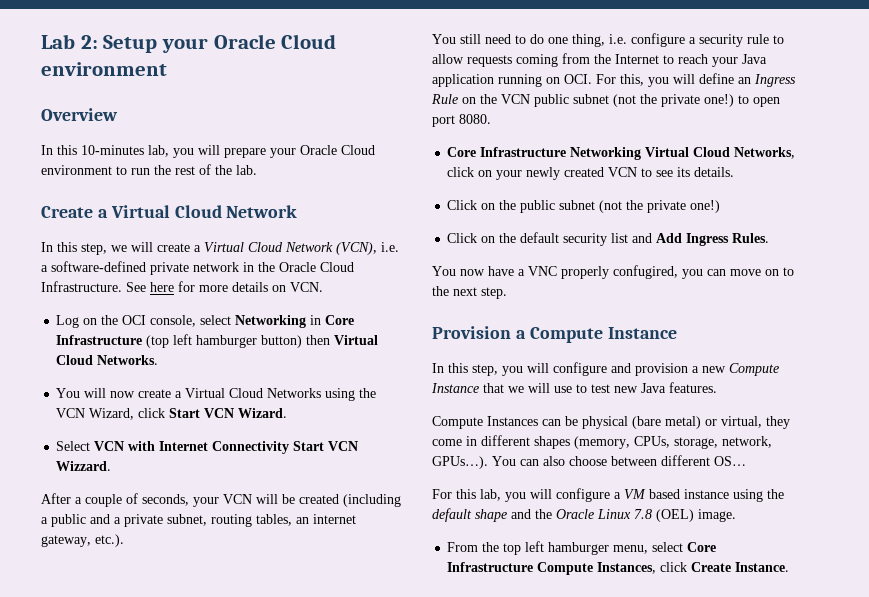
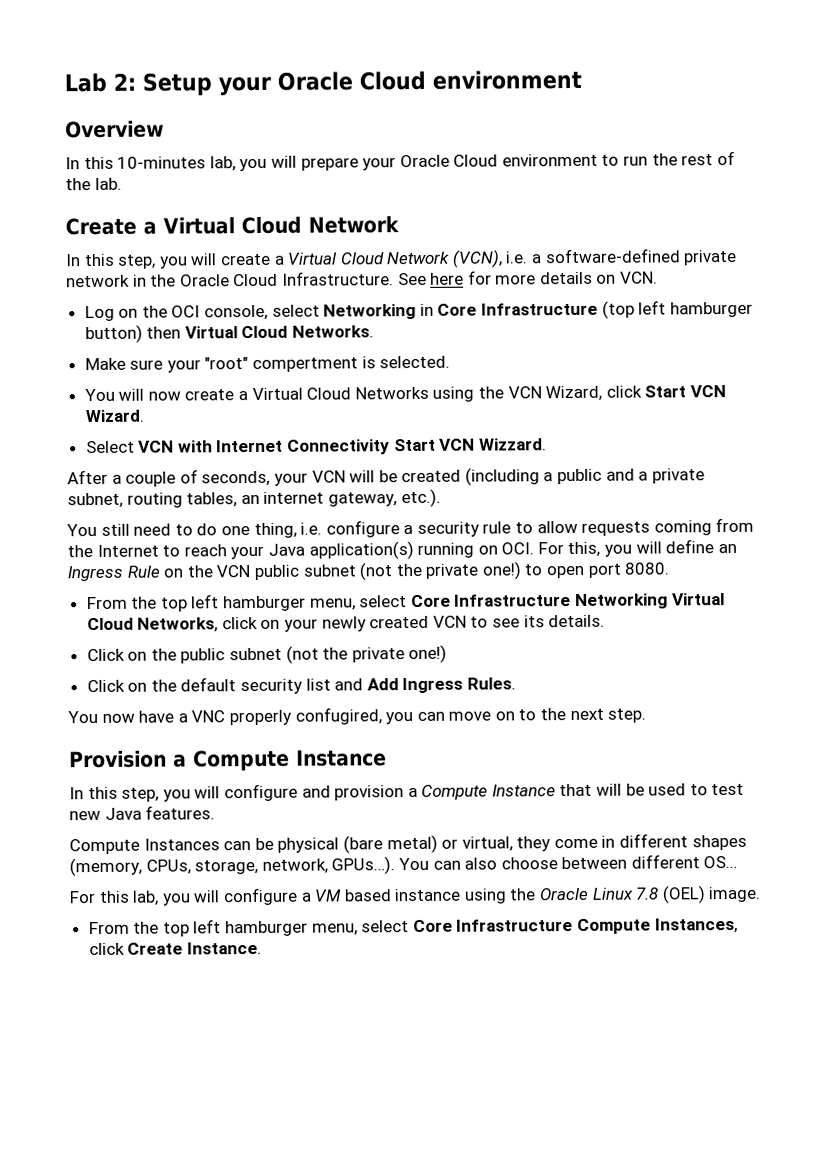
- In this step, we will create a Virtual Cloud Network (VCN), i.e. a software-defined private network in the Oracle Cloud Infrastructure.
+ In this step, you will create a Virtual Cloud Network (VCN), i.e. a software-defined private network in the Oracle Cloud Infrastructure.
+ Make sure your "root" compertment is selected.
- You still need to do one thing, i.e. configure a security rule to allow requests coming from the Internet to reach your Java application running on OCI. For this, you will define an Ingress Rule on the VCN public subnet (not the private one!) to open port 8080.
+ You still need to do one thing, i.e. configure a security rule to allow requests coming from the Internet to reach your Java application(s) running on OCI. For this, you will define an Ingress Rule on the VCN public subnet (not the private one!) to open port 8080.
- Core Infrastructure Networking Virtual Cloud Networks, click on your newly created VCN to see its details.
+ From the top left hamburger menu, select Core Infrastructure Networking Virtual Cloud Networks, click on your newly created VCN to see its details.
- In this step, you will configure and provision a new Compute Instance that we will use to test new Java features.
+ In this step, you will configure and provision a Compute Instance that will be used to test new Java features.
- For this lab, you will configure a VM based instance using the default shape and the Oracle Linux 7.8 (OEL) image.
+ For this lab, you will configure a VM based instance using the Oracle Linux 7.8 (OEL) image.

